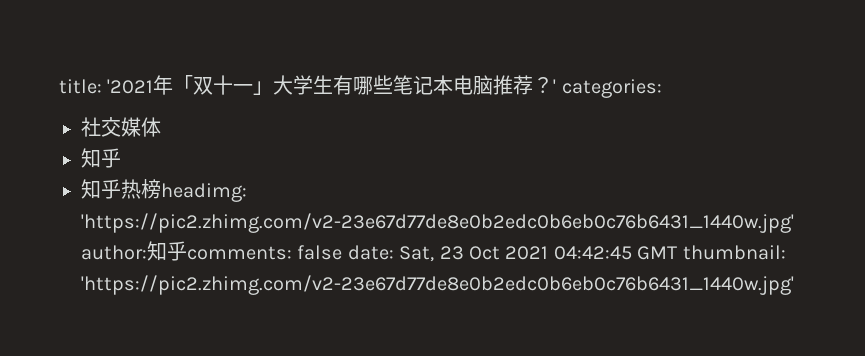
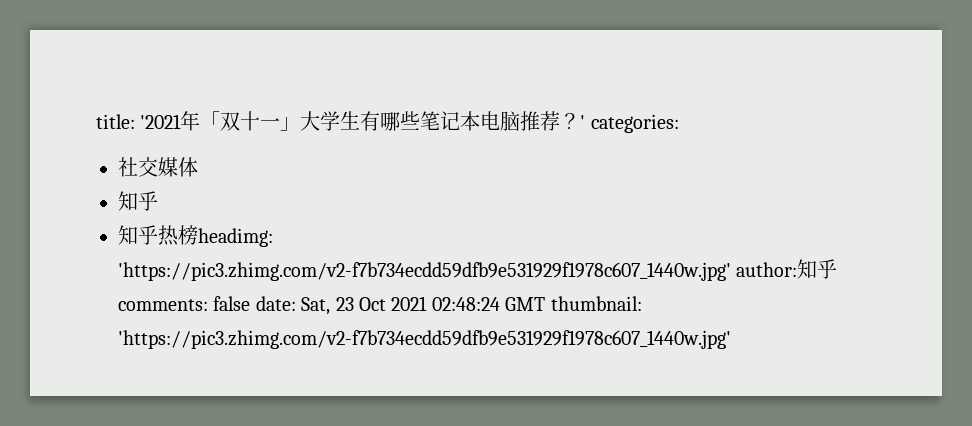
- 知乎热榜headimg: 'https://pic2.zhimg.com/v2-23e67d77de8e0b2edc0b6eb0c76b6431_1440w.jpg' author:知乎comments: false date: Sat, 23 Oct 2021 04:42:45 GMT thumbnail: 'https://pic2.zhimg.com/v2-23e67d77de8e0b2edc0b6eb0c76b6431_1440w.jpg'
+ 知乎热榜headimg: 'https://pic3.zhimg.com/v2-f7b734ecdd59dfb9e531929f1978c607_1440w.jpg' author:知乎comments: false date: Sat, 23 Oct 2021 02:48:24 GMT thumbnail: 'https://pic3.zhimg.com/v2-f7b734ecdd59dfb9e531929f1978c607_1440w.jpg'

